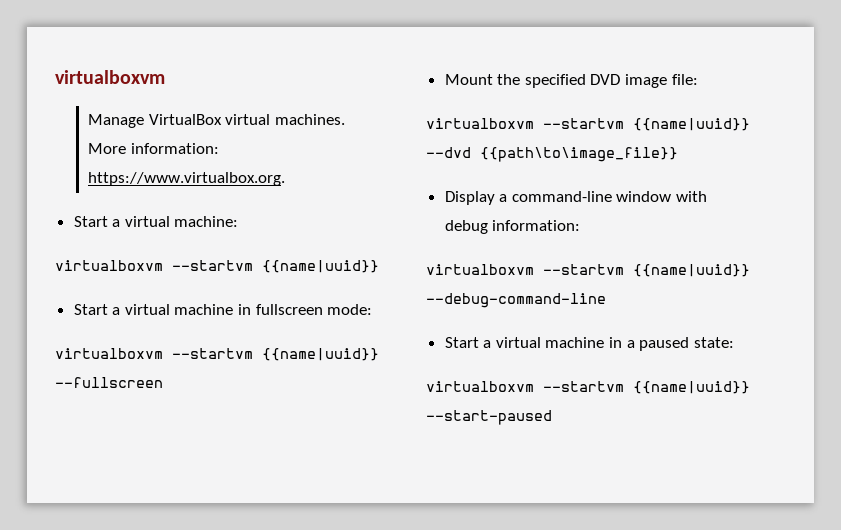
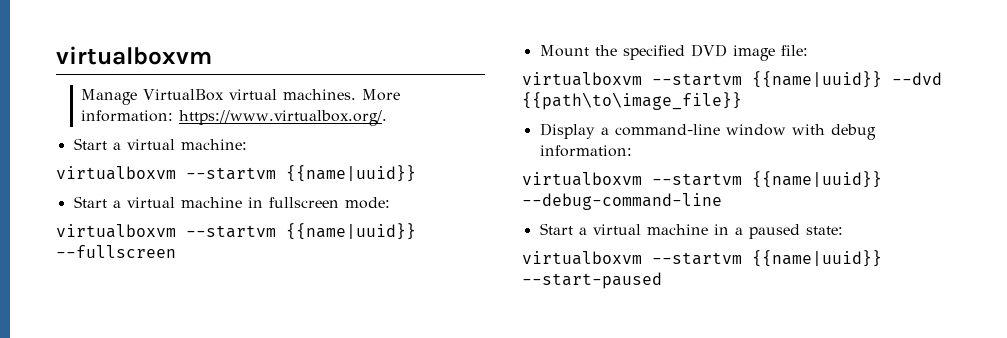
- More information: https://www.virtualbox.org.
+ More information: https://www.virtualbox.org/.

